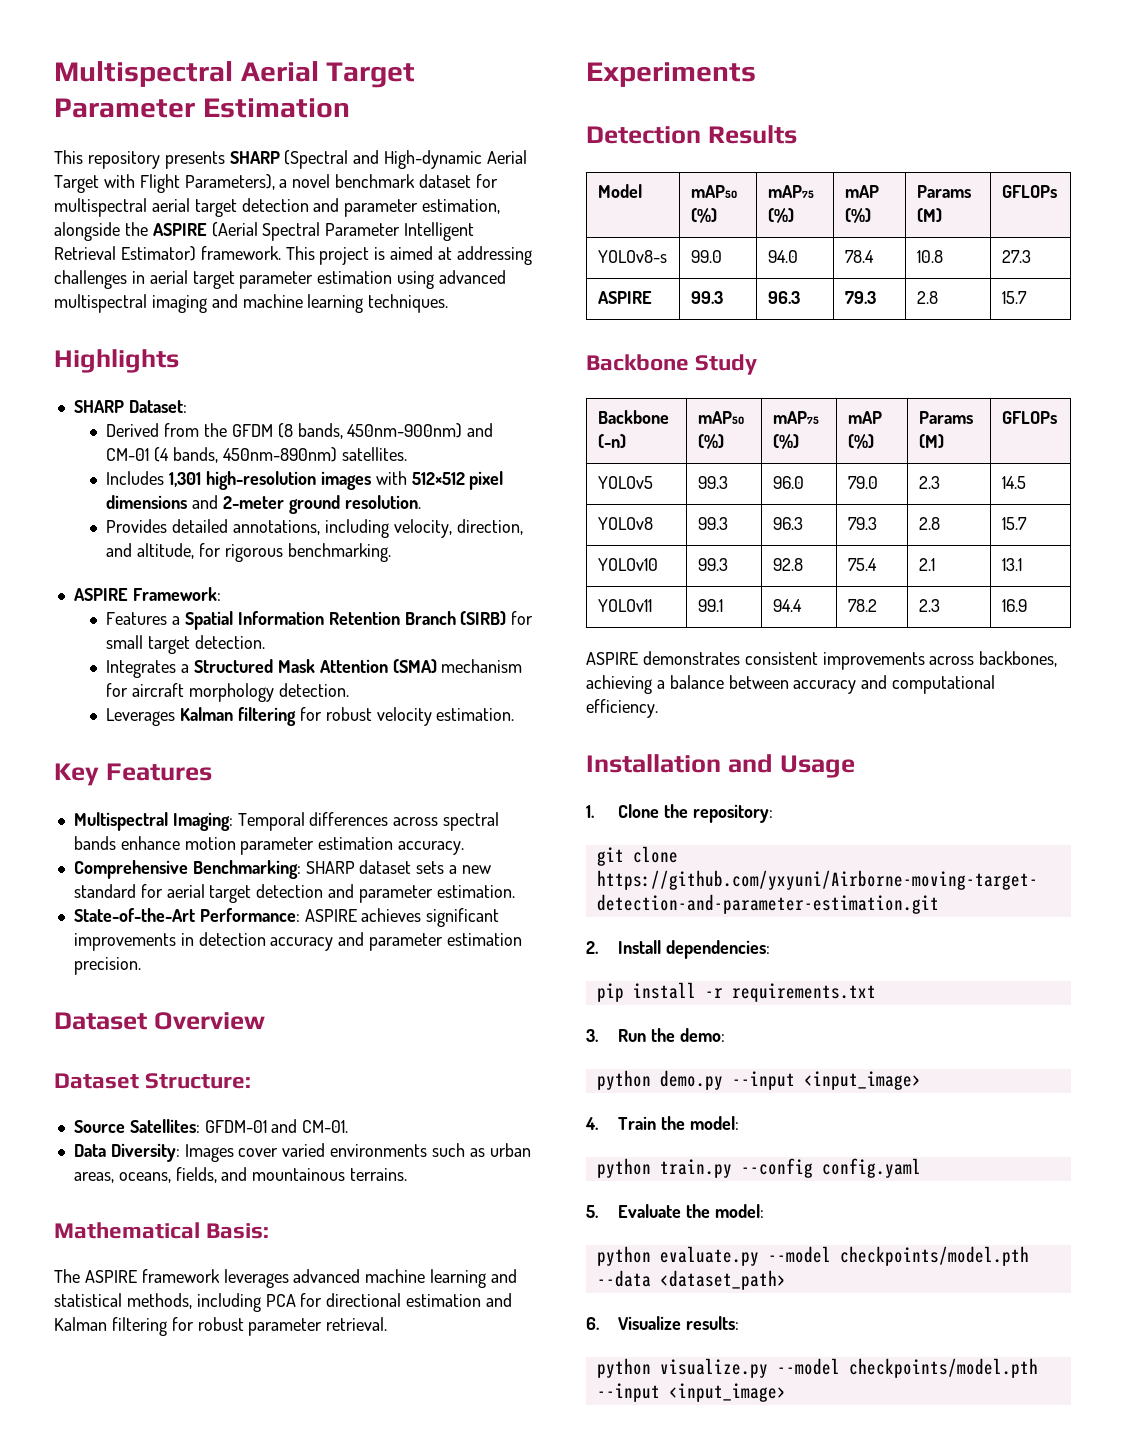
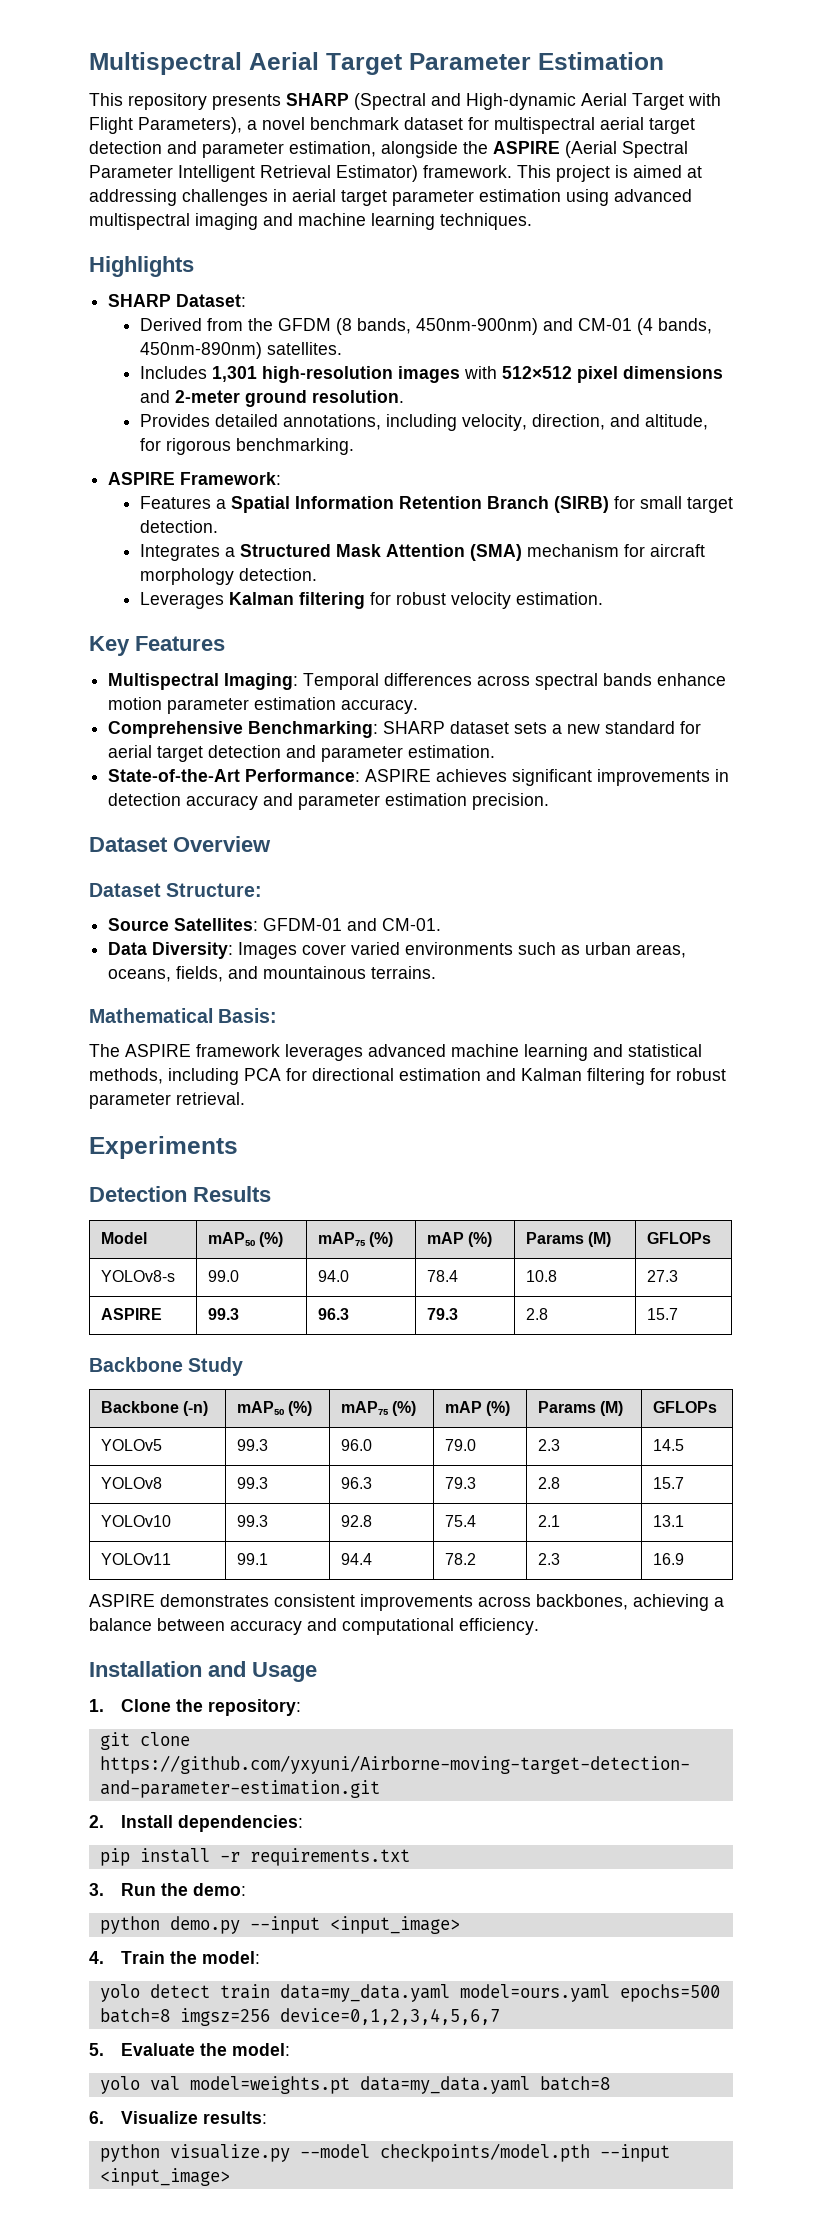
- python train.py --config config.yaml
+ yolo detect train data=my_data.yaml model=ours.yaml epochs=500 batch=8 imgsz=256 device=0,1,2,3,4,5,6,7
  5. Evaluate the model:
- python evaluate.py --model checkpoints/model.pth --data <dataset_path>
+ yolo val model=weights.pt data=my_data.yaml batch=8

